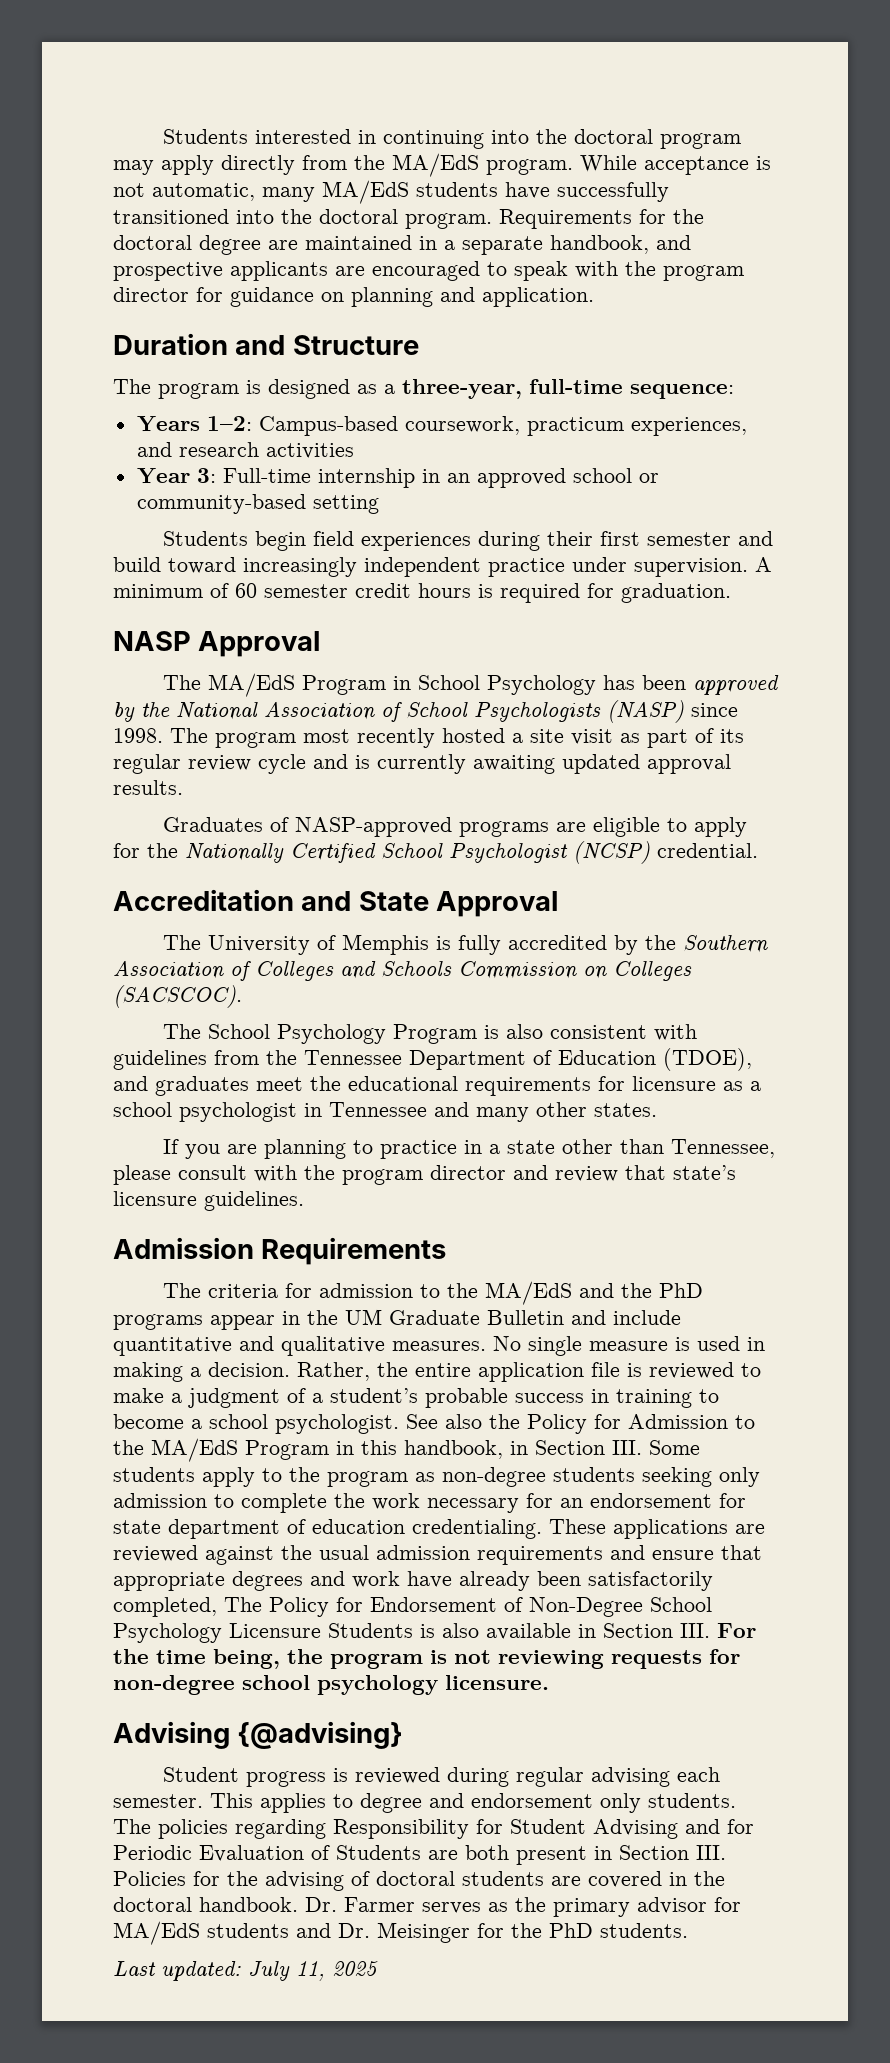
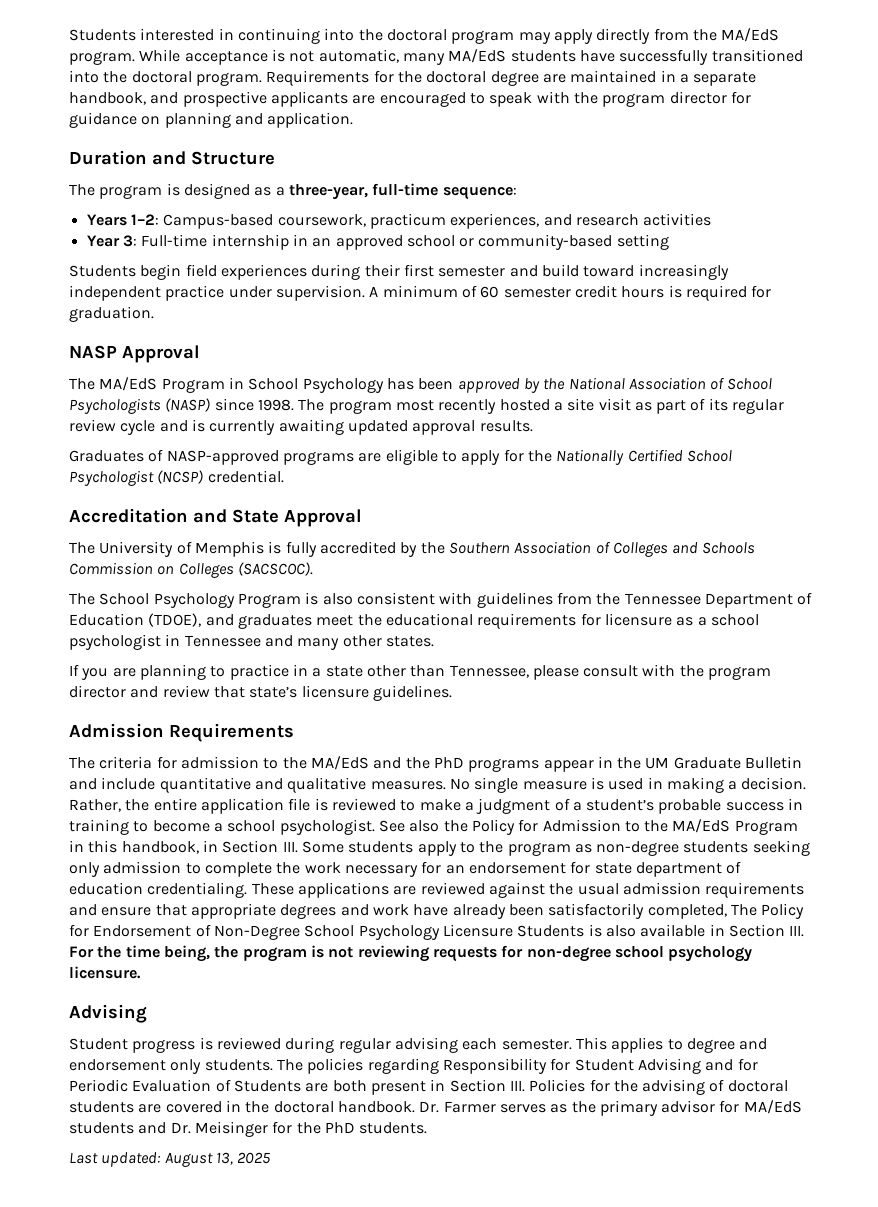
  These applications are reviewed against the usual admission requirements and ensure that appropriate degrees and work have already been satisfactorily completed, The Policy for Endorsement of Non-Degree School Psychology Licensure Students is also available in Section III. For the time being, the program is not reviewing requests for non-degree school psychology licensure.
- Advising {@advising}
+ Advising
- Last updated: July 11, 2025
+ Last updated: August 13, 2025

